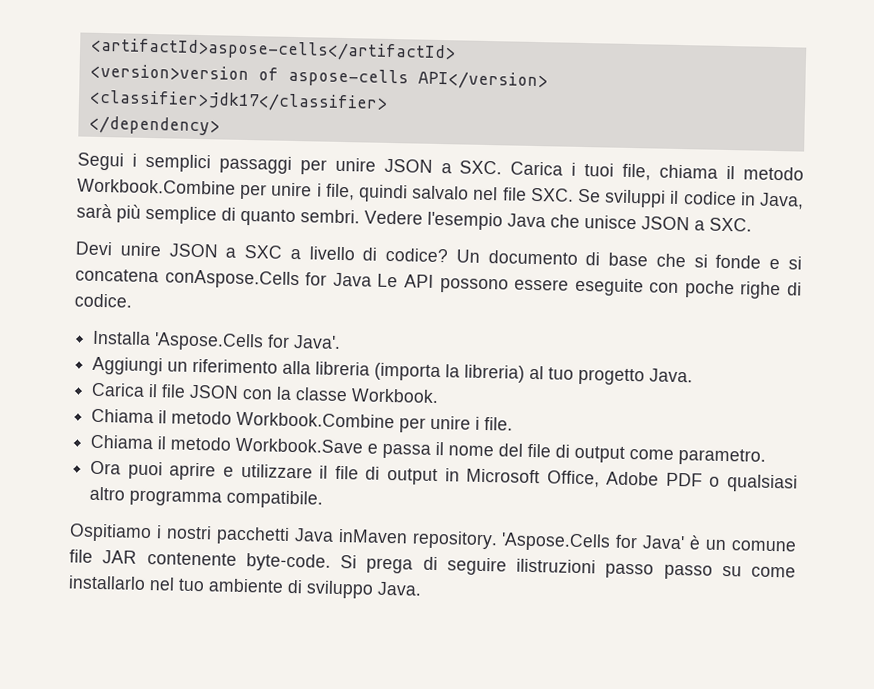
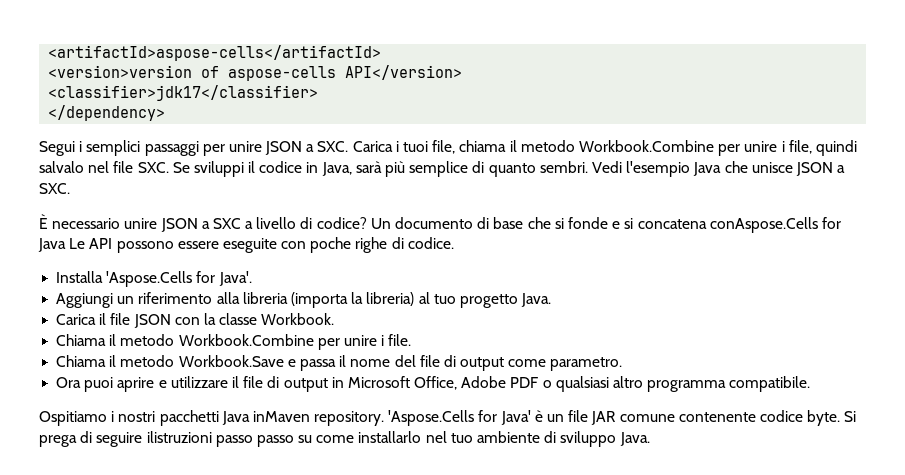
- Vedere l'esempio Java che unisce JSON a SXC.
+ Vedi l'esempio Java che unisce JSON a SXC.
- Devi unire JSON a SXC a livello di codice?
+ È necessario unire JSON a SXC a livello di codice?
- 'Aspose.Cells for Java' è un comune file JAR contenente byte-code.
+ 'Aspose.Cells for Java' è un file JAR comune contenente codice byte.

